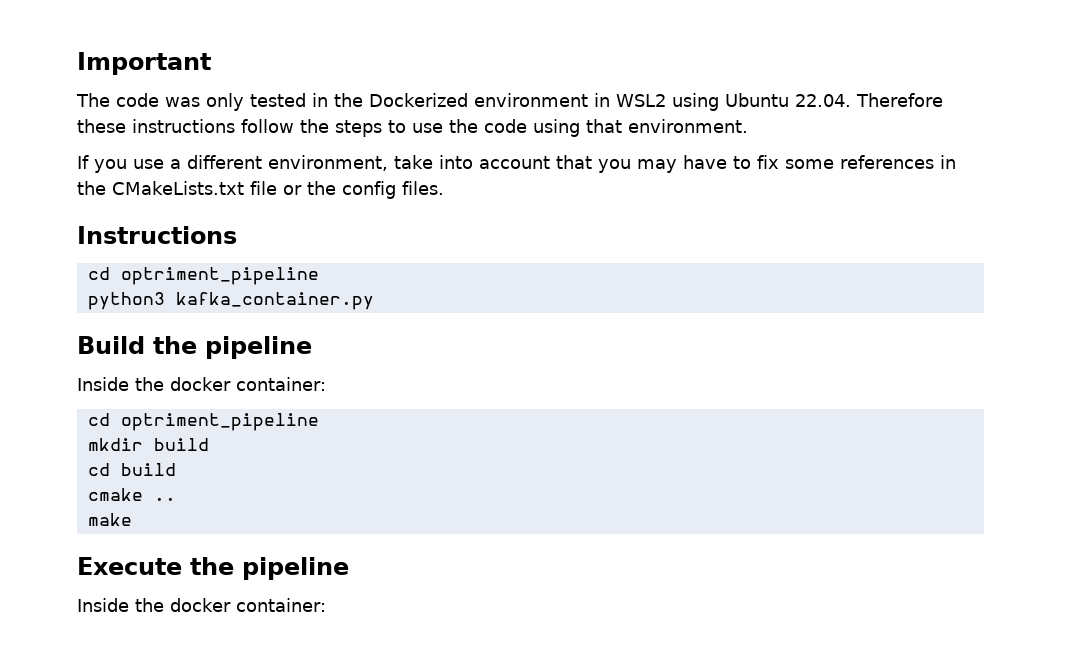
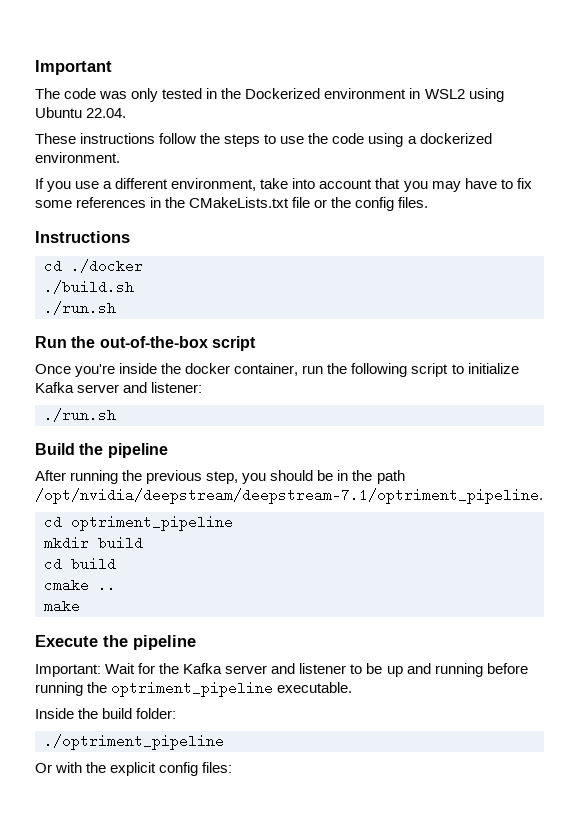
- The code was only tested in the Dockerized environment in WSL2 using Ubuntu 22.04. Therefore these instructions follow the steps to use the code using that environment.
+ The code was only tested in the Dockerized environment in WSL2 using Ubuntu 22.04.
+ These instructions follow the steps to use the code using a dockerized environment.
  Instructions
- cd optriment_pipeline
- python3 kafka_container.py
+ cd ./docker
+ ./build.sh
+ ./run.sh
+ Run the out-of-the-box script
+ Once you're inside the docker container, run the following script to initialize Kafka server and listener:
+ ./run.sh
  Build the pipeline
- Inside the docker container:
+ After running the previous step, you should be in the path /opt/nvidia/deepstream/deepstream-7.1/optriment_pipeline.
  Execute the pipeline
- Inside the docker container:
+ Important: Wait for the Kafka server and listener to be up and running before running the optriment_pipeline executable.
+ Inside the build folder:
+ ./optriment_pipeline
+ Or with the explicit config files:

